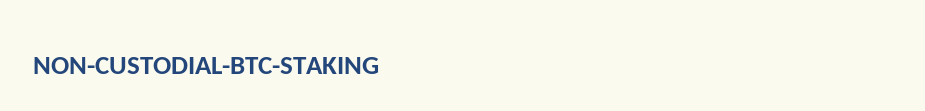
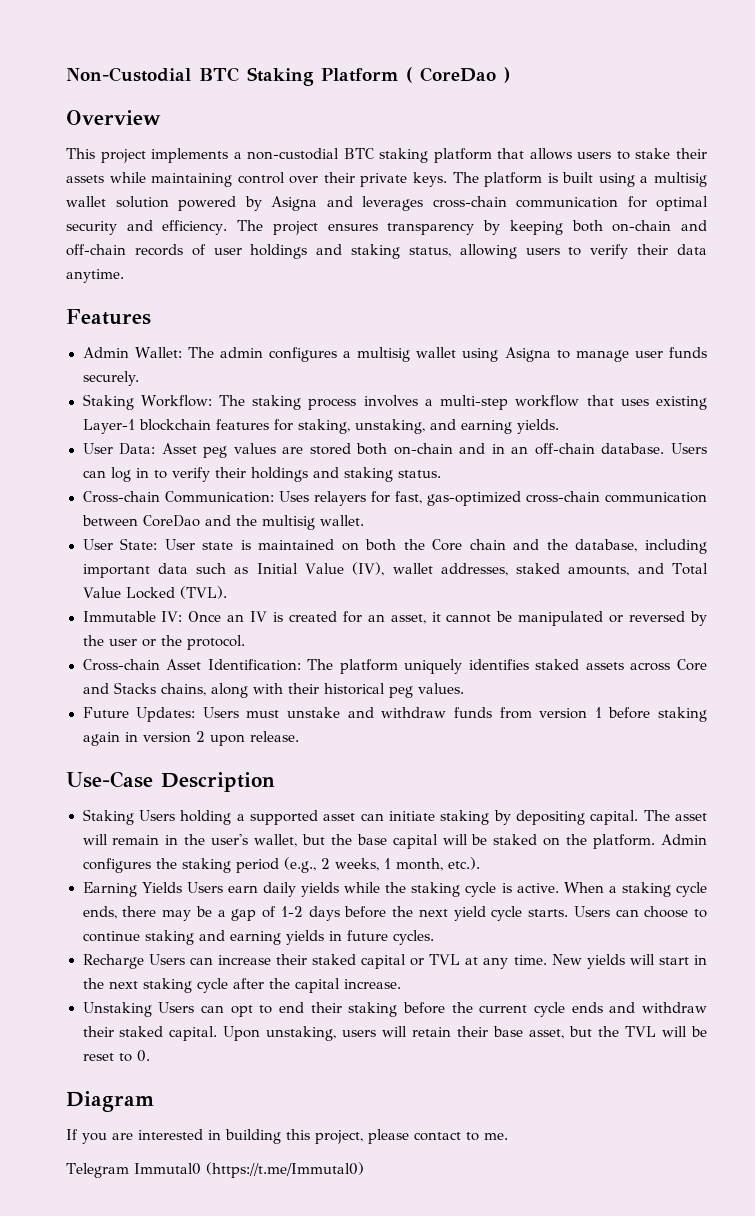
- NON-CUSTODIAL-BTC-STAKING
+ Non-Custodial BTC Staking Platform ( CoreDao )
+ Overview
+ This project implements a non-custodial BTC staking platform that allows users to stake their assets while maintaining control over their private keys. The platform is built using a multisig wallet solution powered by Asigna and leverages cross-chain communication for optimal security and efficiency. The project ensures transparency by keeping both on-chain and off-chain records of user holdings and staking status, allowing users to verify their data anytime.
+ Features
+ Admin Wallet: The admin configures a multisig wallet using Asigna to manage user funds securely.
+ Staking Workflow: The staking process involves a multi-step workflow that uses existing Layer-1 blockchain features for staking, unstaking, and earning yields.
+ User Data: Asset peg values are stored both on-chain and in an off-chain database. Users can log in to verify their holdings and staking status.
+ Cross-chain Communication: Uses relayers for fast, gas-optimized cross-chain communication between CoreDao and the multisig wallet.
+ User State: User state is maintained on both the Core chain and the database, including important data such as Initial Value (IV), wallet addresses, staked amounts, and Total Value Locked (TVL).
+ Immutable IV: Once an IV is created for an asset, it cannot be manipulated or reversed by the user or the protocol.
+ Cross-chain Asset Identification: The platform uniquely identifies staked assets across Core and Stacks chains, along with their historical peg values.
+ Future Updates: Users must unstake and withdraw funds from version 1 before staking again in version 2 upon release.
+ Use-Case Description
+ Staking Users holding a supported asset can initiate staking by depositing capital. The asset will remain in the user's wallet, but the base capital will be staked on the platform. Admin configures the staking period (e.g., 2 weeks, 1 month, etc.).
+ Earning Yields Users earn daily yields while the staking cycle is active. When a staking cycle ends, there may be a gap of 1-2 days before the next yield cycle starts. Users can choose to continue staking and earning yields in future cycles.
+ Recharge Users can increase their staked capital or TVL at any time. New yields will start in the next staking cycle after the capital increase.
+ Unstaking Users can opt to end their staking before the current cycle ends and withdraw their staked capital. Upon unstaking, users will retain their base asset, but the TVL will be reset to 0.
+ Diagram
+ If you are interested in building this project, please contact to me.
+ Telegram Immutal0 (https://t.me/Immutal0)

